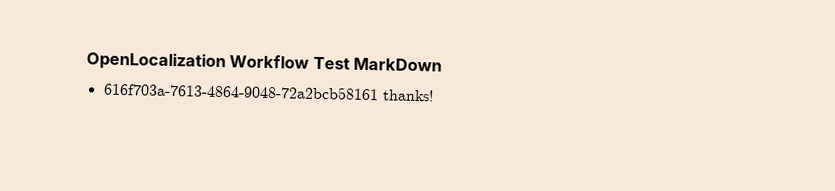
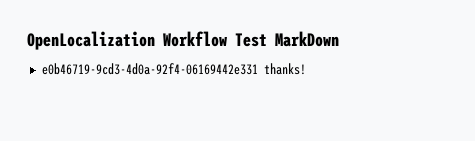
- 616f703a-7613-4864-9048-72a2bcb58161 thanks!
+ e0b46719-9cd3-4d0a-92f4-06169442e331 thanks!

